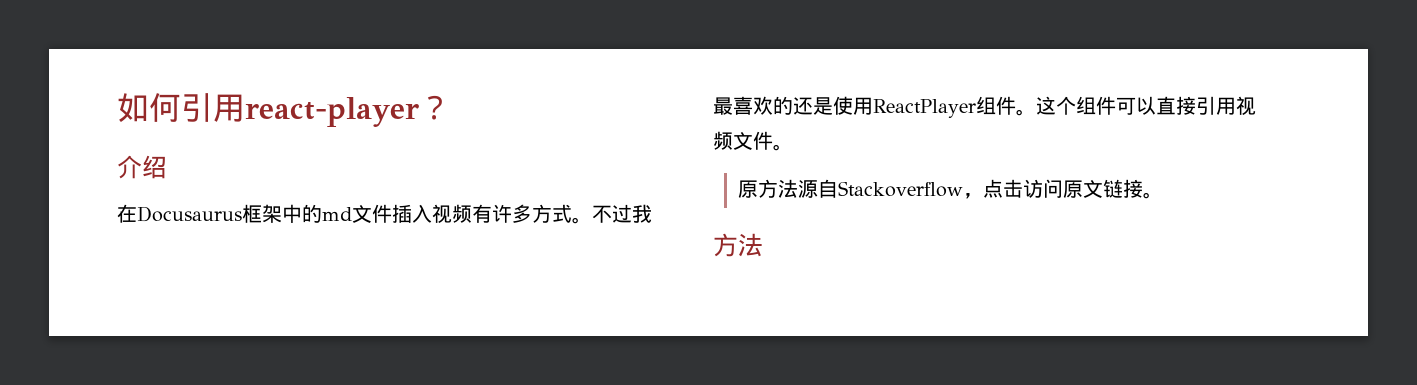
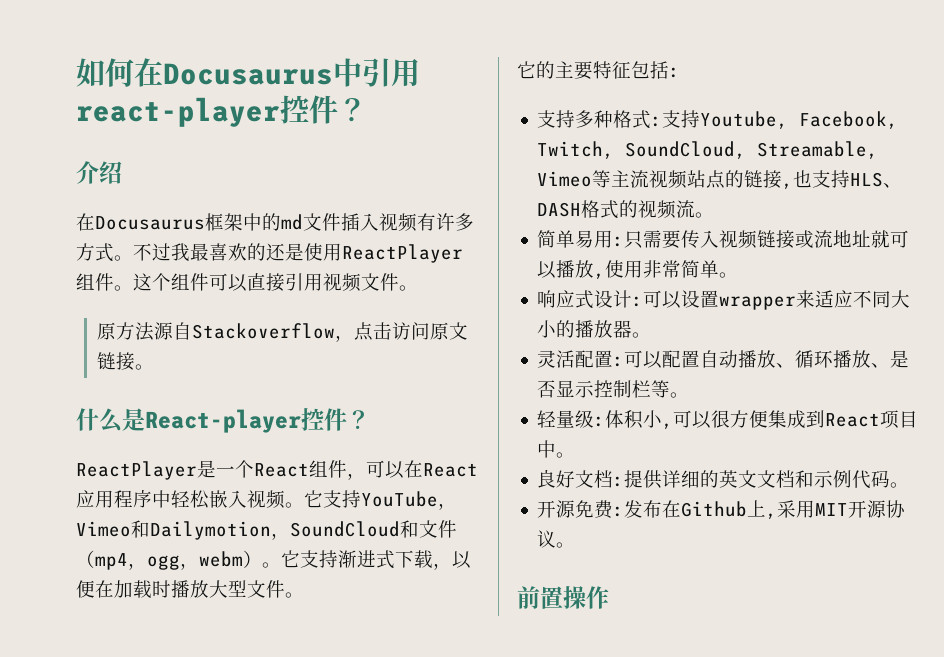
- 如何引用react-player？
+ 如何在Docusaurus中引用react-player控件？
  原方法源自Stackoverflow，点击访问原文链接。
- 方法
+ 什么是React-player控件？
+ ReactPlayer是一个React组件，可以在React应用程序中轻松嵌入视频。它支持YouTube，Vimeo和Dailymotion，SoundCloud和文件（mp4，ogg，webm）。它支持渐进式下载，以便在加载时播放大型文件。
+ 它的主要特征包括:
+ 支持多种格式:支持Youtube, Facebook, Twitch, SoundCloud, Streamable, Vimeo等主流视频站点的链接,也支持HLS、DASH格式的视频流。
+ 简单易用:只需要传入视频链接或流地址就可以播放,使用非常简单。
+ 响应式设计:可以设置wrapper来适应不同大小的播放器。
+ 灵活配置:可以配置自动播放、循环播放、是否显示控制栏等。
+ 轻量级:体积小,可以很方便集成到React项目中。
+ 良好文档:提供详细的英文文档和示例代码。
+ 开源免费:发布在Github上,采用MIT开源协议。
+ 前置操作

